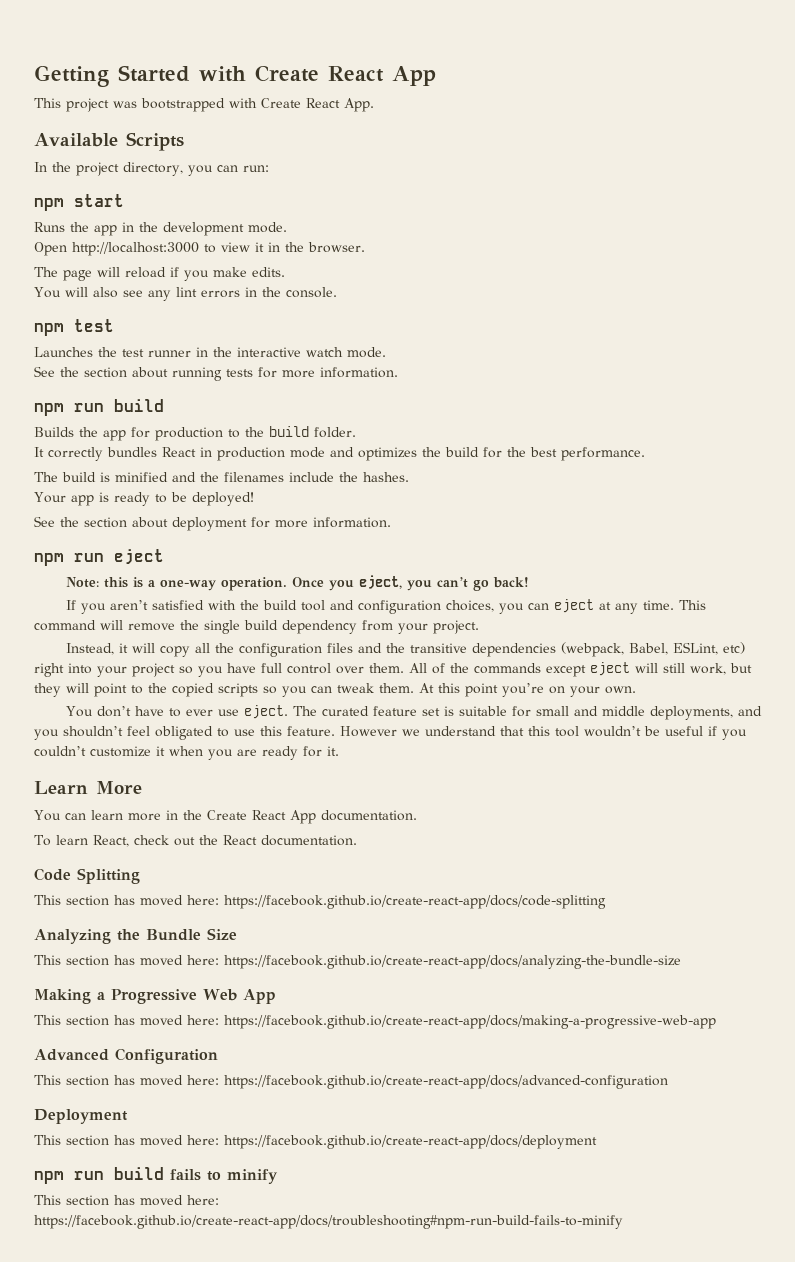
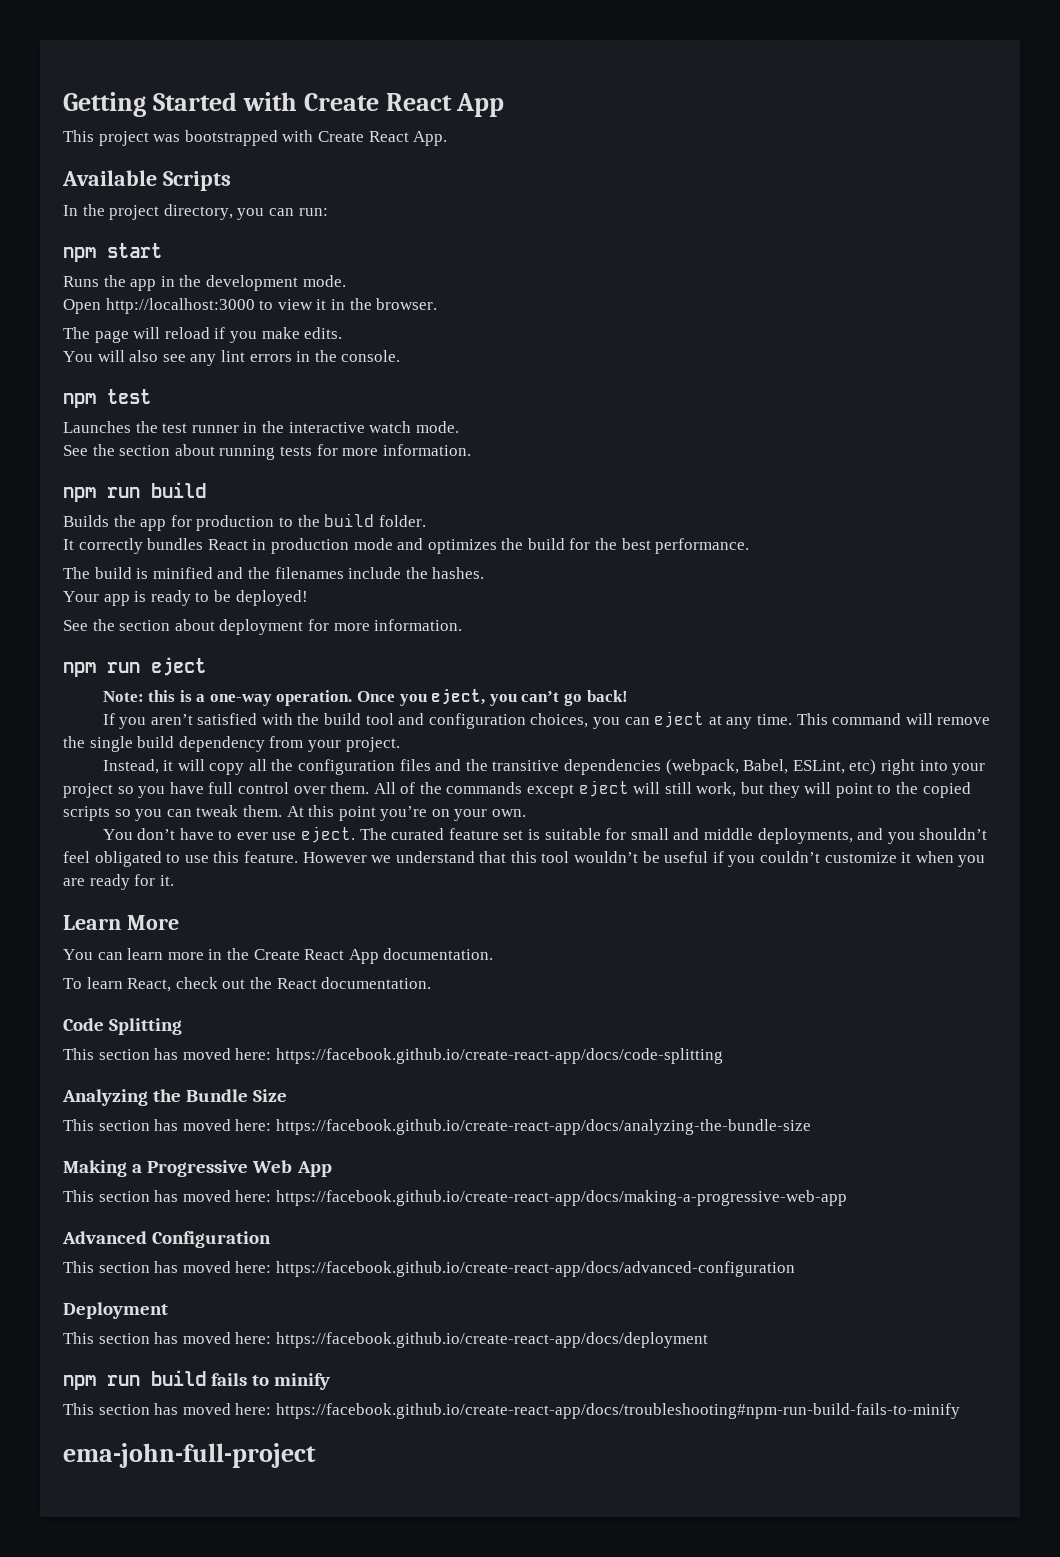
+ ema-john-full-project

